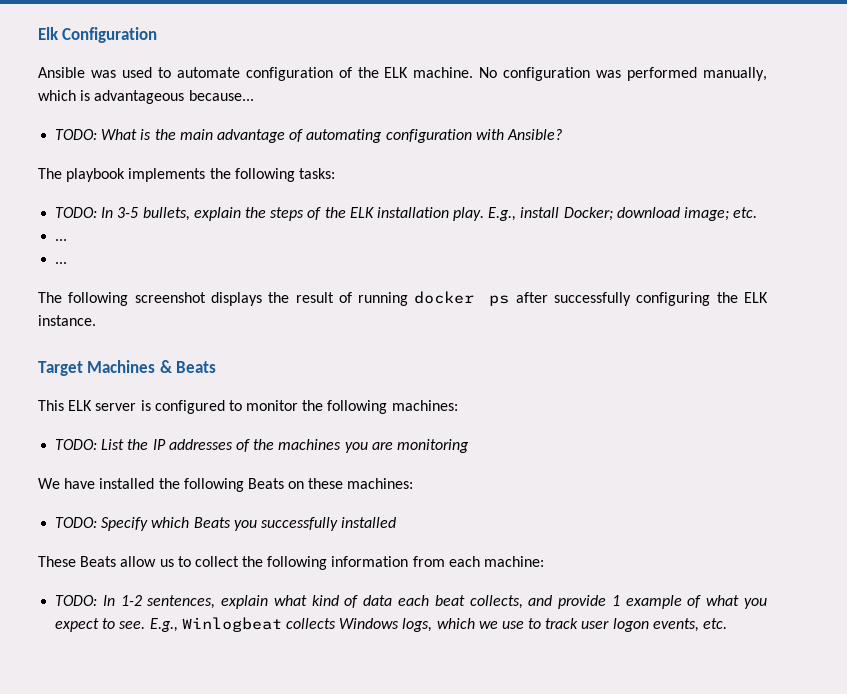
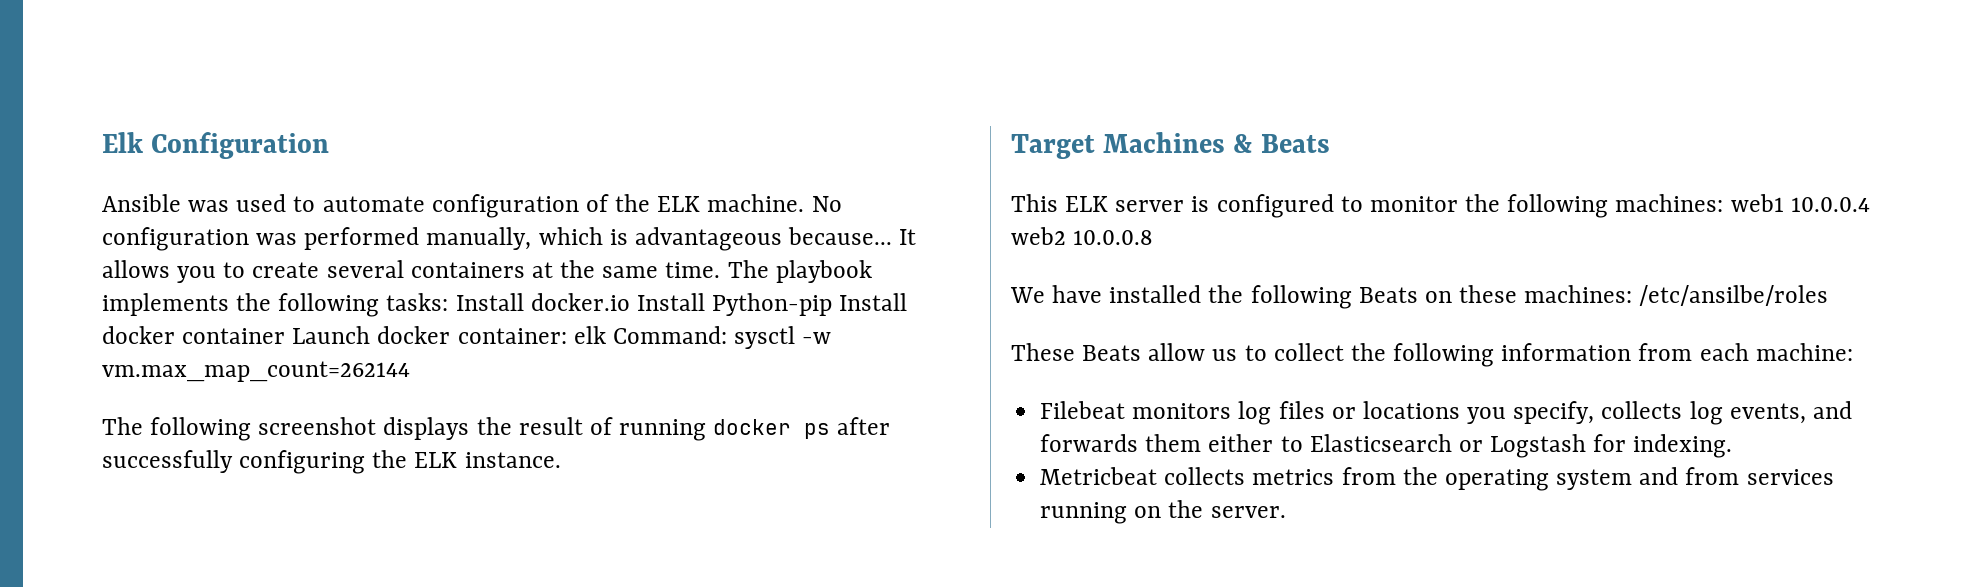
- No configuration was performed manually, which is advantageous because...
- TODO: What is the main advantage of automating configuration with Ansible?
- The playbook implements the following tasks:
- TODO: In 3-5 bullets, explain the steps of the ELK installation play. E.g., install Docker; download image; etc.
- ...
- ...
+ No configuration was performed manually, which is advantageous because... It allows you to create several containers at the same time. The playbook implements the following tasks: Install docker.io Install Python-pip Install docker container Launch docker container: elk Command: sysctl -w vm.max_map_count=262144
- This ELK server is configured to monitor the following machines:
- TODO: List the IP addresses of the machines you are monitoring
+ This ELK server is configured to monitor the following machines: web1 10.0.0.4 web2 10.0.0.8
- We have installed the following Beats on these machines:
- TODO: Specify which Beats you successfully installed
+ We have installed the following Beats on these machines: /etc/ansilbe/roles
- TODO: In 1-2 sentences, explain what kind of data each beat collects, and provide 1 example of what you expect to see. E.g., Winlogbeat collects Windows logs, which we use to track user logon events, etc.
+ Filebeat monitors log files or locations you specify, collects log events, and forwards them either to Elasticsearch or Logstash for indexing.
+ Metricbeat collects metrics from the operating system and from services running on the server.

